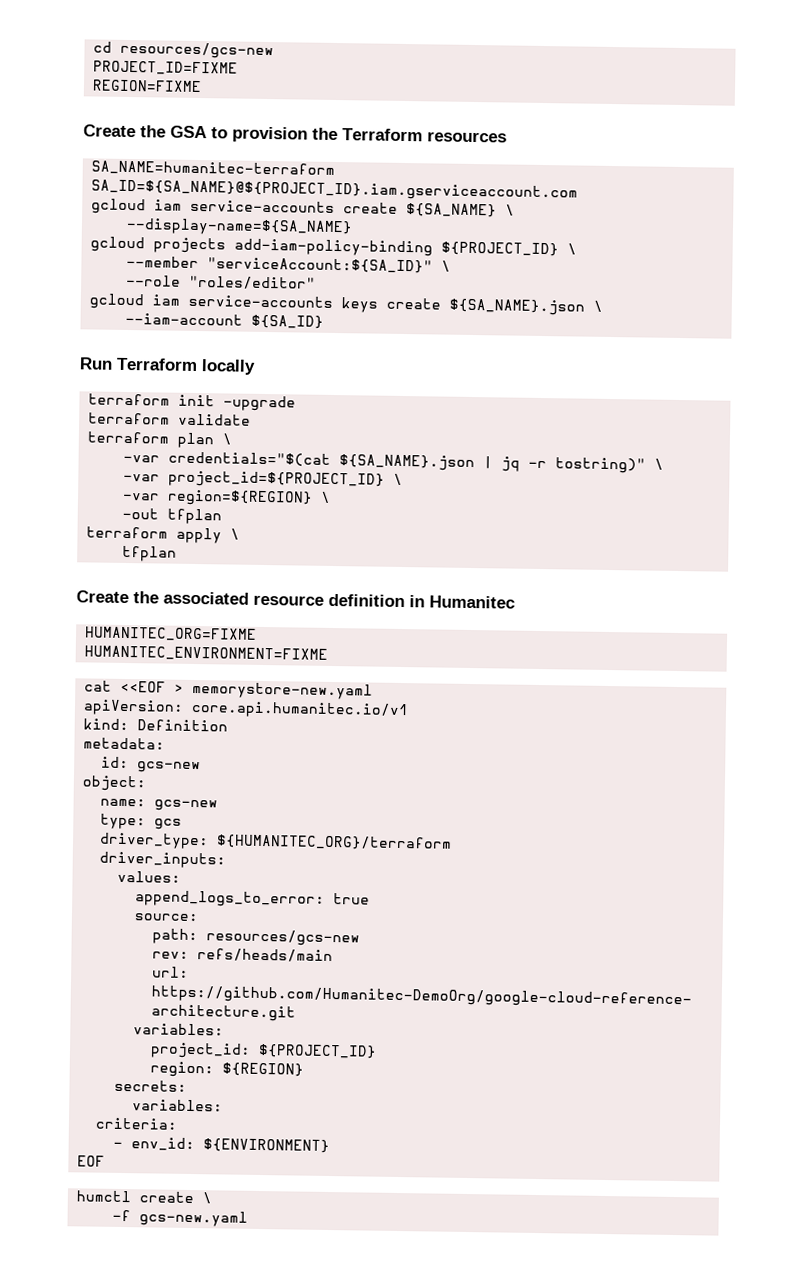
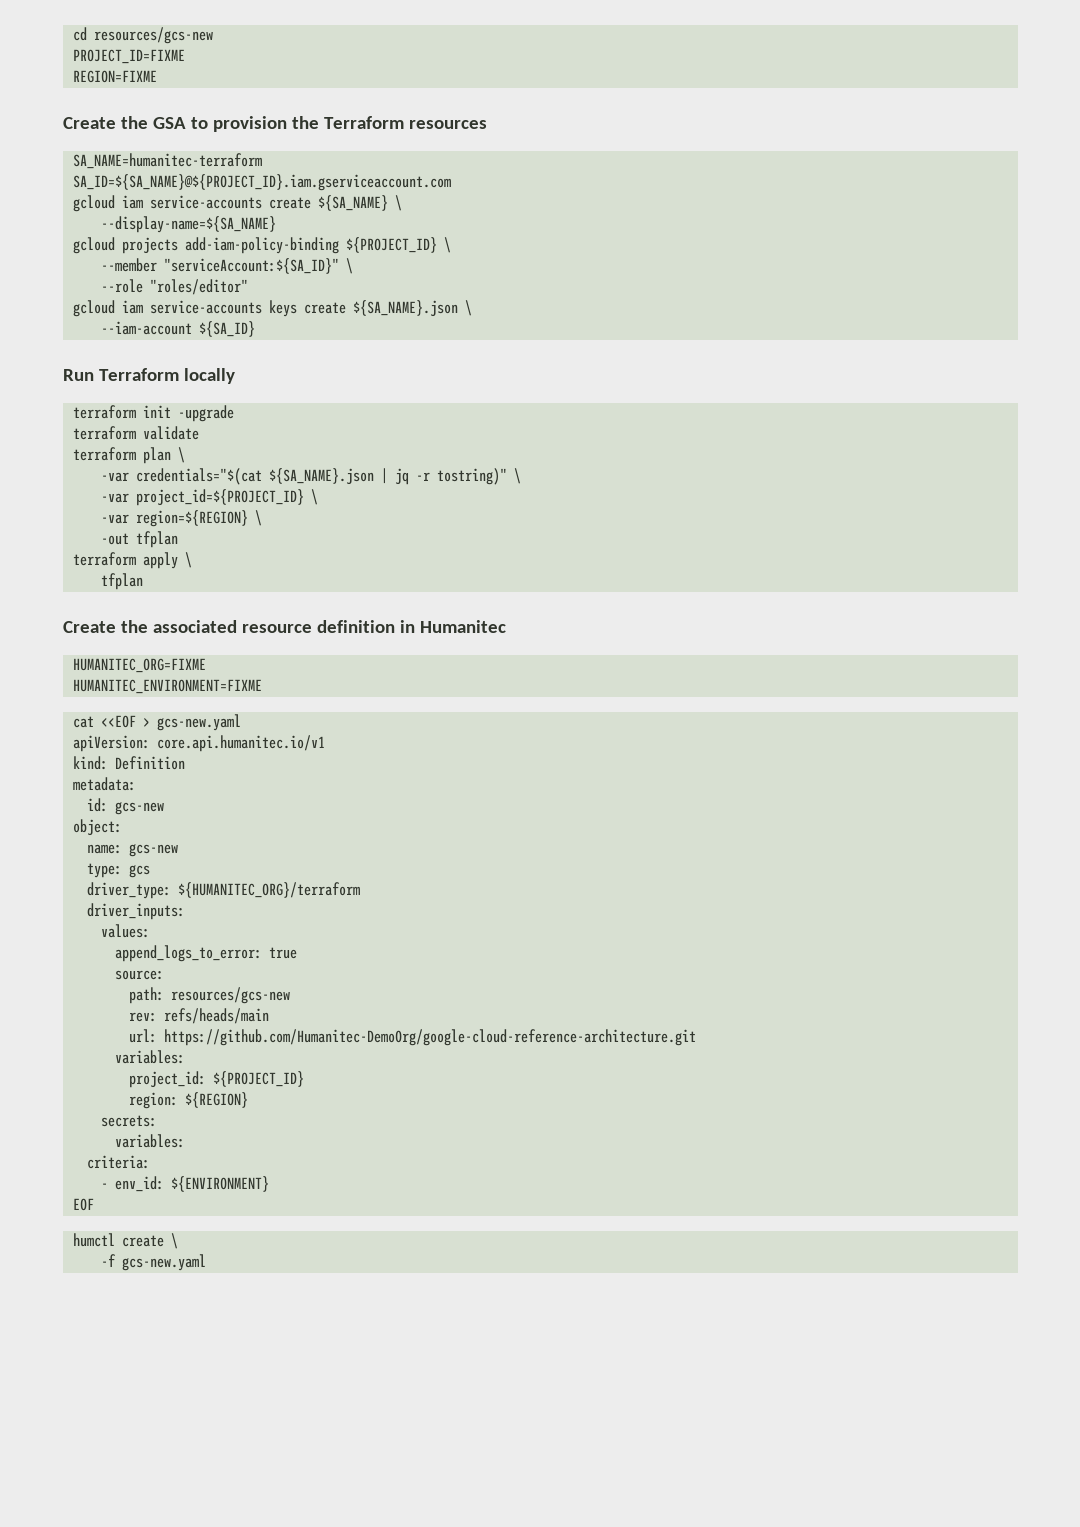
- cat <<EOF > memorystore-new.yaml
+ cat <<EOF > gcs-new.yaml

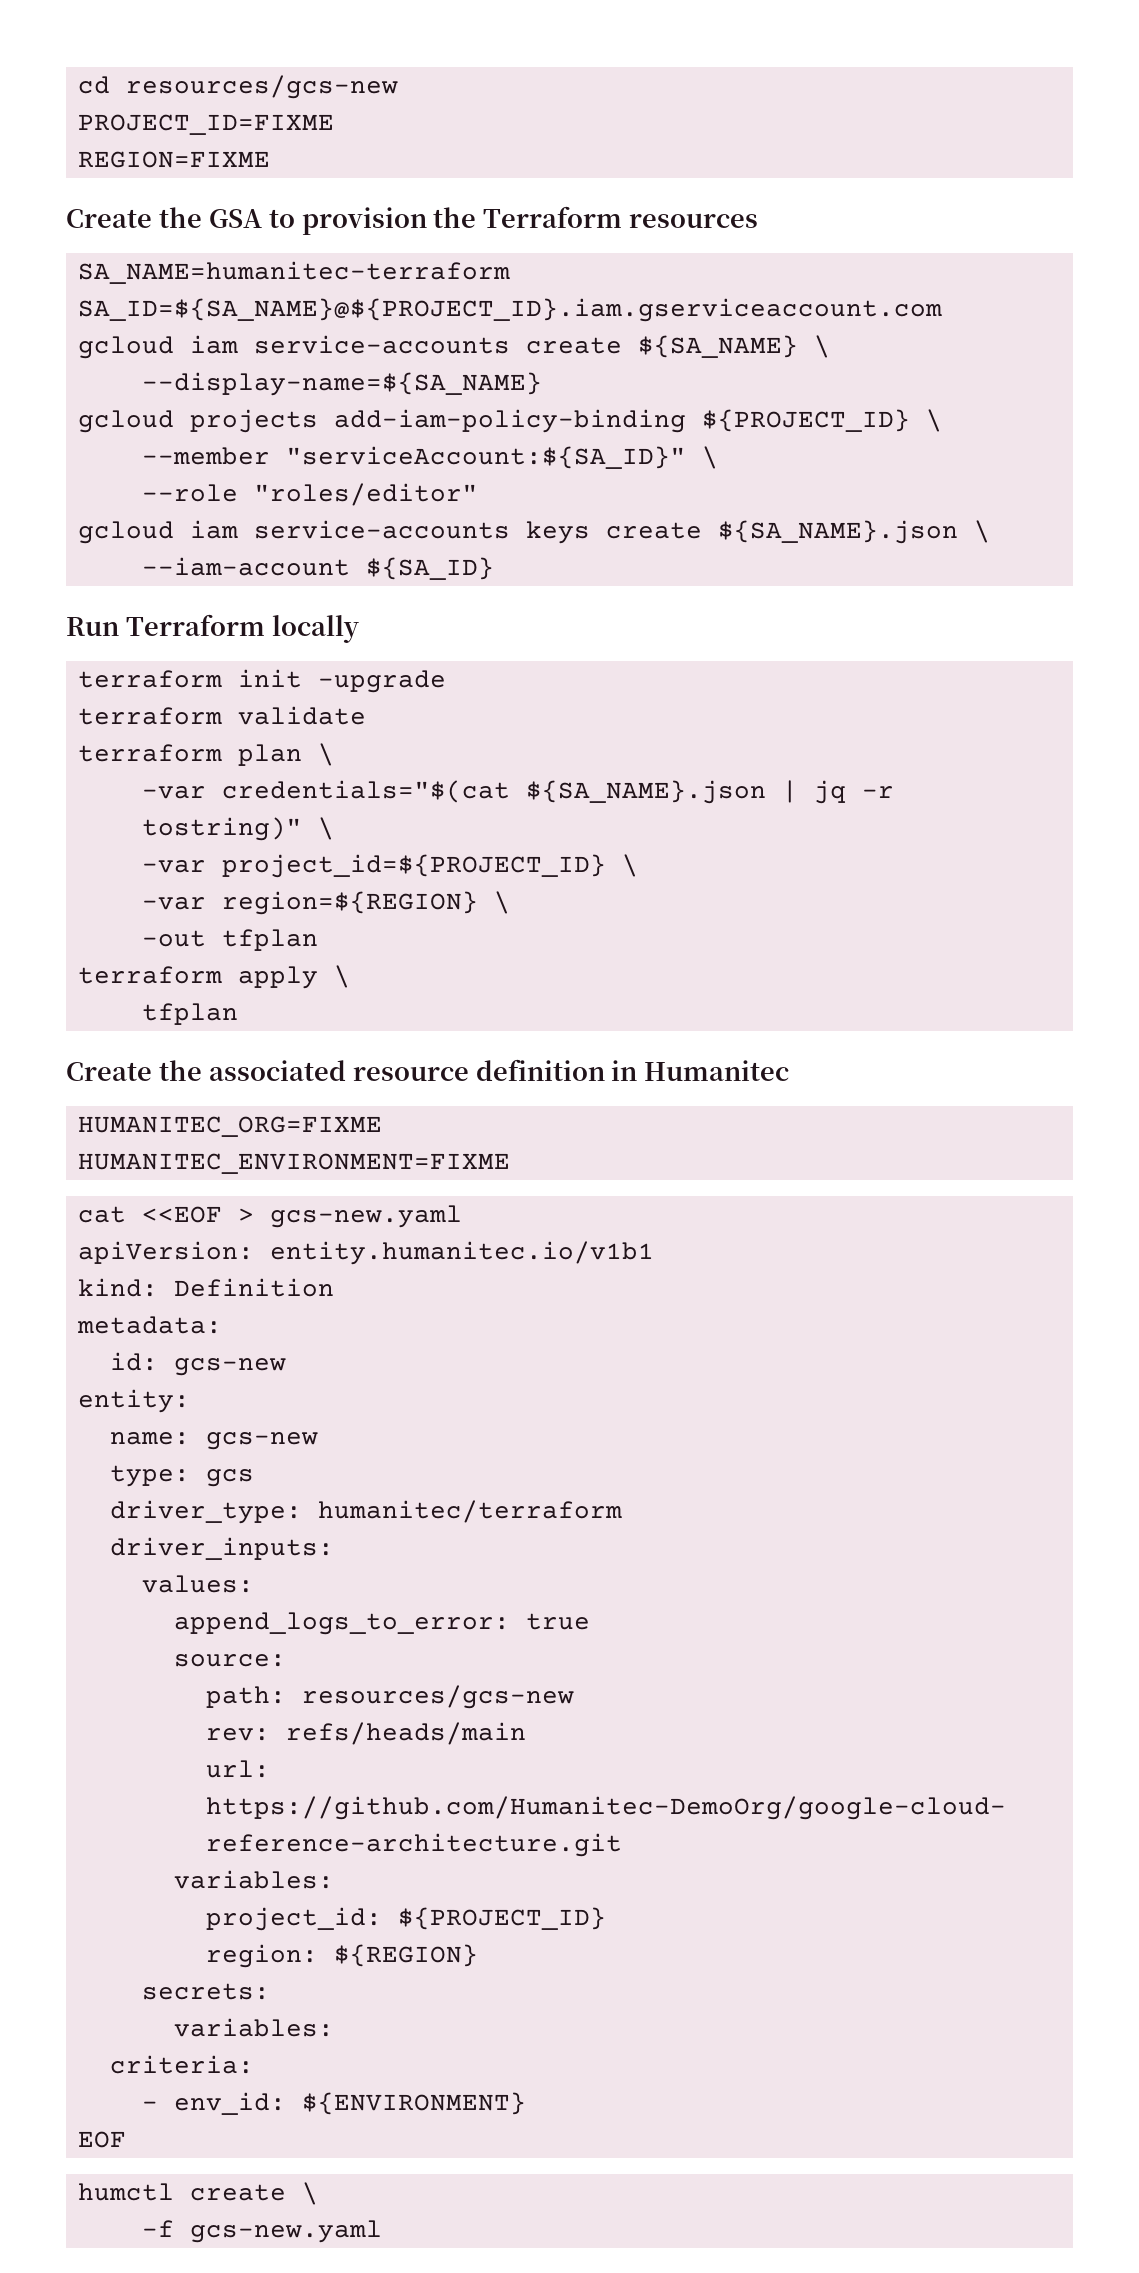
- apiVersion: core.api.humanitec.io/v1
+ apiVersion: entity.humanitec.io/v1b1
- object:
+ entity:
- driver_type: ${HUMANITEC_ORG}/terraform
+ driver_type: humanitec/terraform

